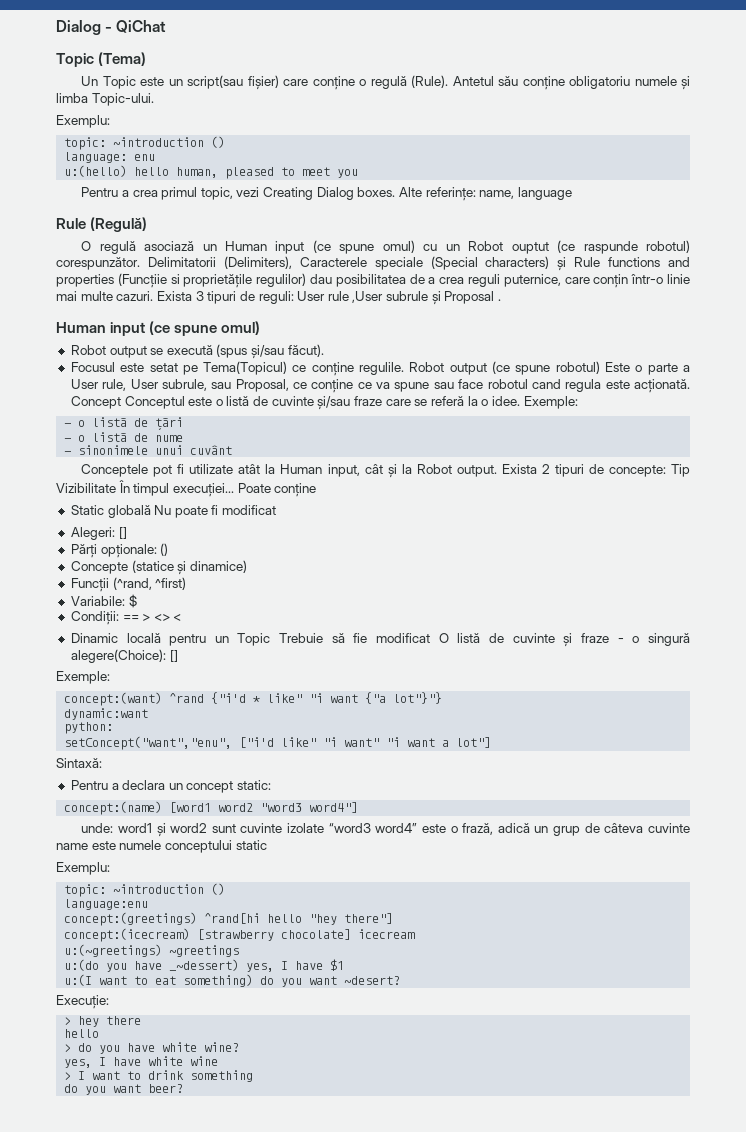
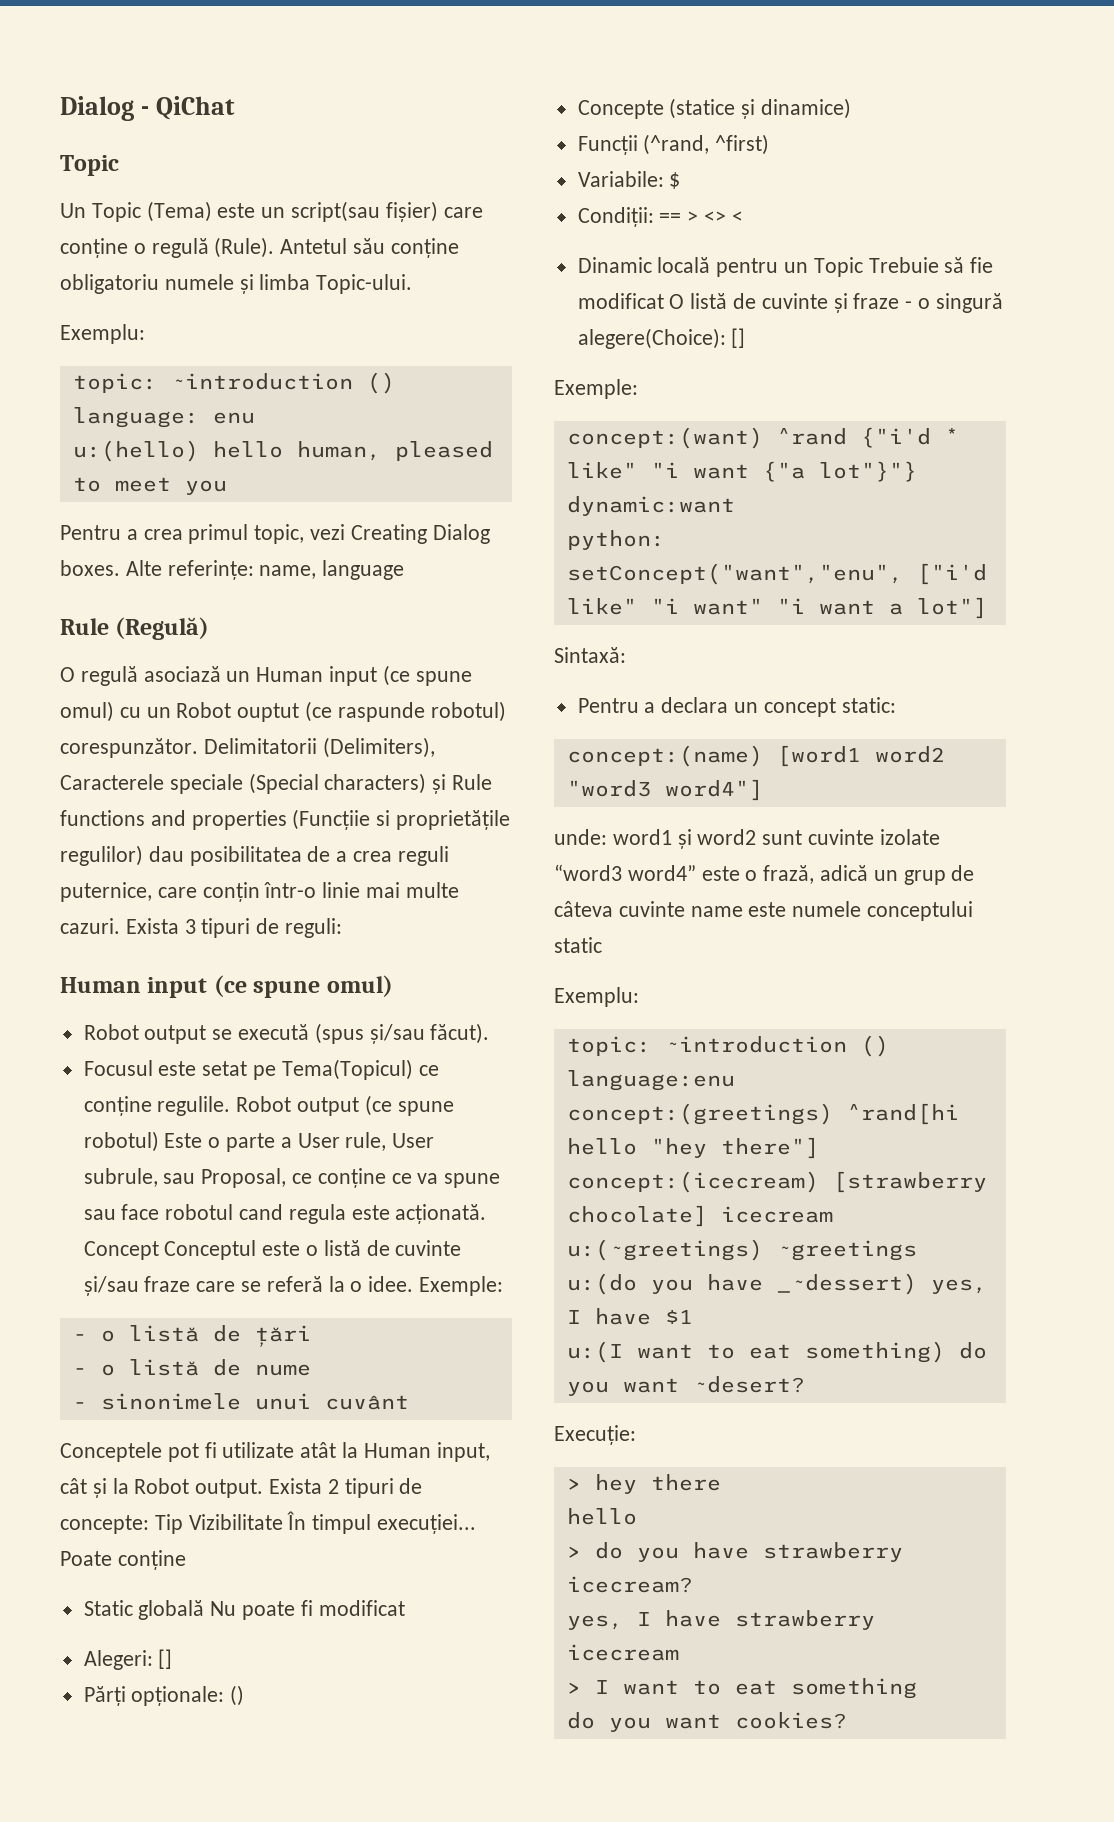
  Dialog - QiChat
- Topic (Tema)
+ Topic
- Un Topic este un script(sau fișier) care conține o regulă (Rule).
+ Un Topic (Tema) este un script(sau fișier) care conține o regulă (Rule).
- Exista 3 tipuri de reguli: User rule ,User subrule și Proposal .
+ Exista 3 tipuri de reguli:
- > do you have white wine?
- yes, I have white wine
+ > do you have strawberry icecream?
+ yes, I have strawberry icecream
- > I want to drink something
+ > I want to eat something
- do you want beer?
+ do you want cookies?

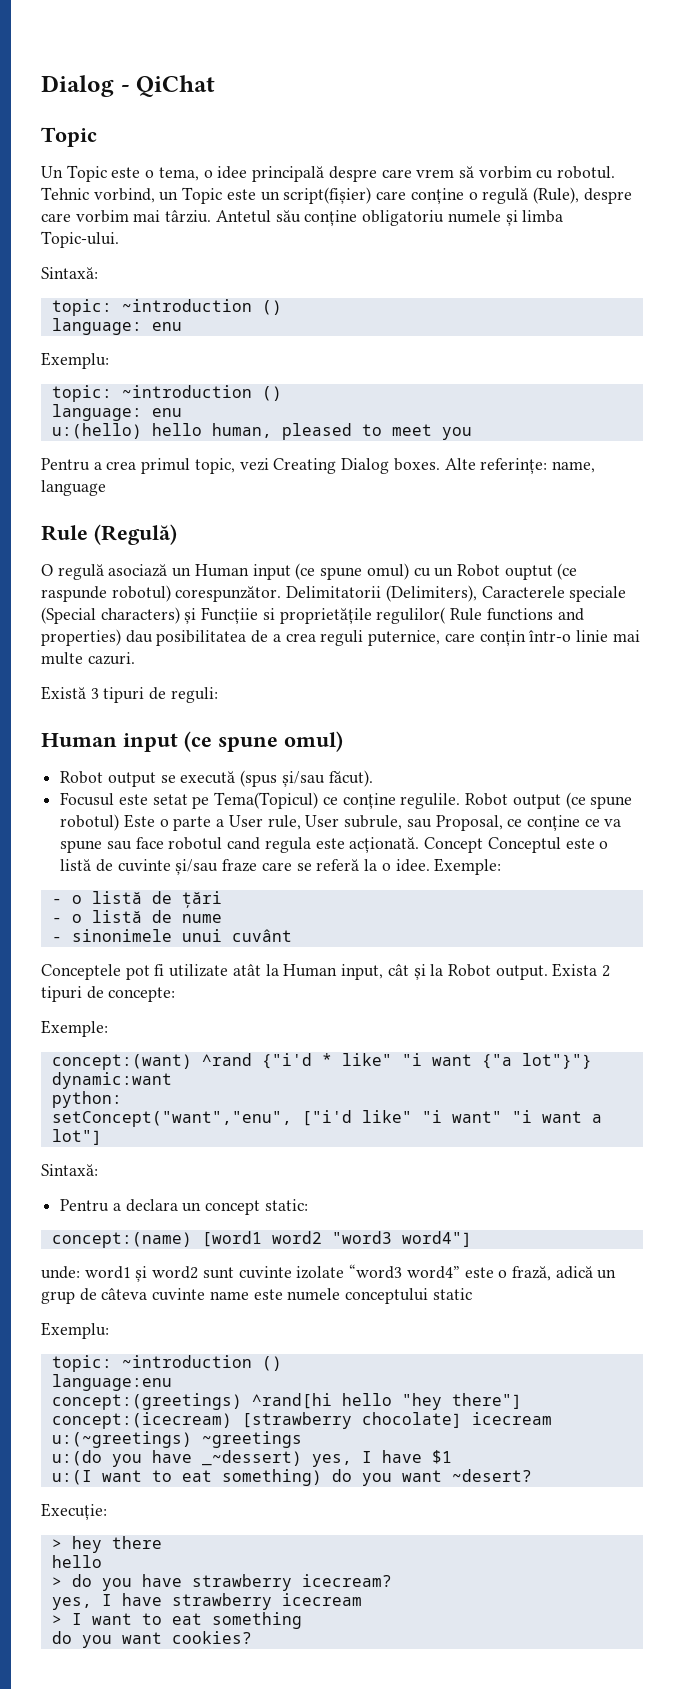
- Un Topic (Tema) este un script(sau fișier) care conține o regulă (Rule).
+ Un Topic este o tema, o idee principală despre care vrem să vorbim cu robotul. Tehnic vorbind, un Topic este un script(fișier) care conține o regulă (Rule), despre care vorbim mai târziu.
  Antetul său conține obligatoriu numele și limba Topic-ului.
+ Sintaxă:
+ topic: ~introduction ()
+ language: enu
- Delimitatorii (Delimiters), Caracterele speciale (Special characters) și Rule functions and properties (Funcțiie si proprietățile regulilor) dau posibilitatea de a crea reguli puternice, care conțin într-o linie mai multe cazuri. Exista 3 tipuri de reguli:
+ Delimitatorii (Delimiters), Caracterele speciale (Special characters) și Funcțiie si proprietățile regulilor( Rule functions and properties) dau posibilitatea de a crea reguli puternice, care conțin într-o linie mai multe cazuri.
+ Există 3 tipuri de reguli:
- Exista 2 tipuri de concepte: Tip Vizibilitate În timpul execuției... Poate conține
- Static globală Nu poate fi modificat
- Alegeri: []
- Părți opționale: ()
- Concepte (statice și dinamice)
- Funcții (^rand, ^first)
- Variabile: $
- Condiții: == > <> <
- Dinamic locală pentru un Topic Trebuie să fie modificat O listă de cuvinte și fraze - o singură alegere(Choice): []
+ Exista 2 tipuri de concepte:

